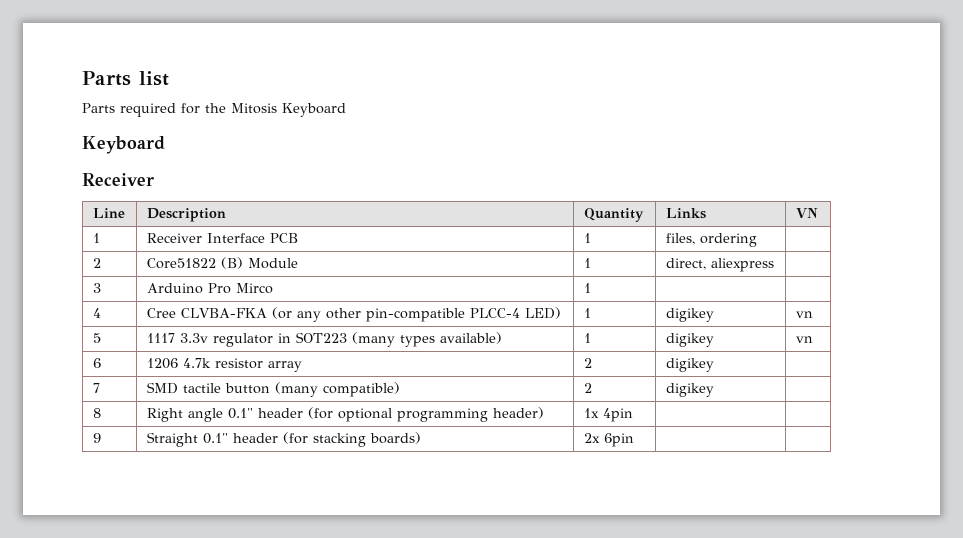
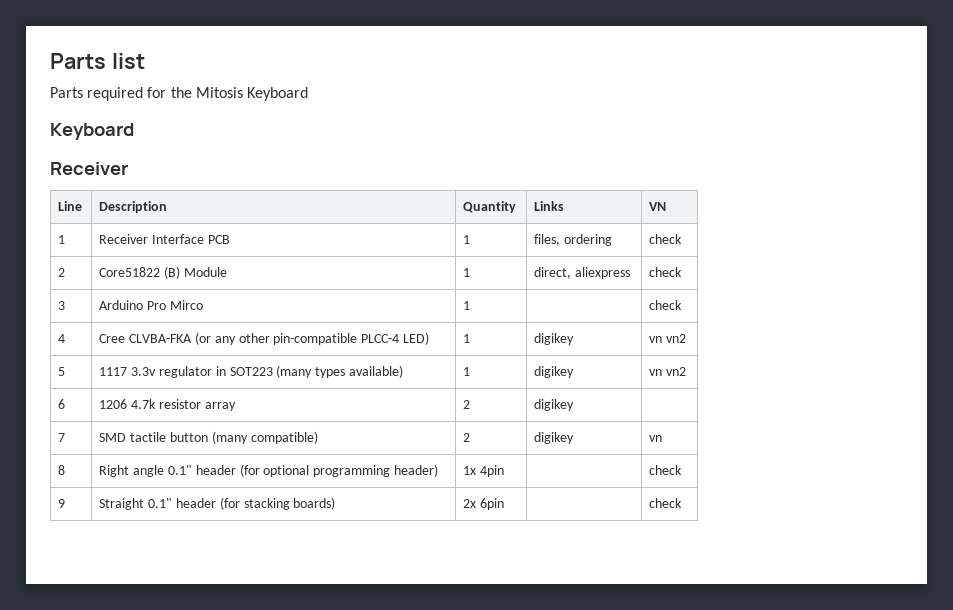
- 1 | Receiver Interface PCB | 1 | files, ordering |
+ 1 | Receiver Interface PCB | 1 | files, ordering | check
- 2 | Core51822 (B) Module | 1 | direct, aliexpress |
+ 2 | Core51822 (B) Module | 1 | direct, aliexpress | check
- 3 | Arduino Pro Mirco | 1 | |
+ 3 | Arduino Pro Mirco | 1 | | check
- 4 | Cree CLVBA-FKA (or any other pin-compatible PLCC-4 LED) | 1 | digikey | vn
+ 4 | Cree CLVBA-FKA (or any other pin-compatible PLCC-4 LED) | 1 | digikey | vn vn2
- 5 | 1117 3.3v regulator in SOT223 (many types available) | 1 | digikey | vn
+ 5 | 1117 3.3v regulator in SOT223 (many types available) | 1 | digikey | vn vn2
- 7 | SMD tactile button (many compatible) | 2 | digikey |
+ 7 | SMD tactile button (many compatible) | 2 | digikey | vn
- 8 | Right angle 0.1" header (for optional programming header) | 1x 4pin | |
+ 8 | Right angle 0.1" header (for optional programming header) | 1x 4pin | | check
- 9 | Straight 0.1" header (for stacking boards) | 2x 6pin | |
+ 9 | Straight 0.1" header (for stacking boards) | 2x 6pin | | check

